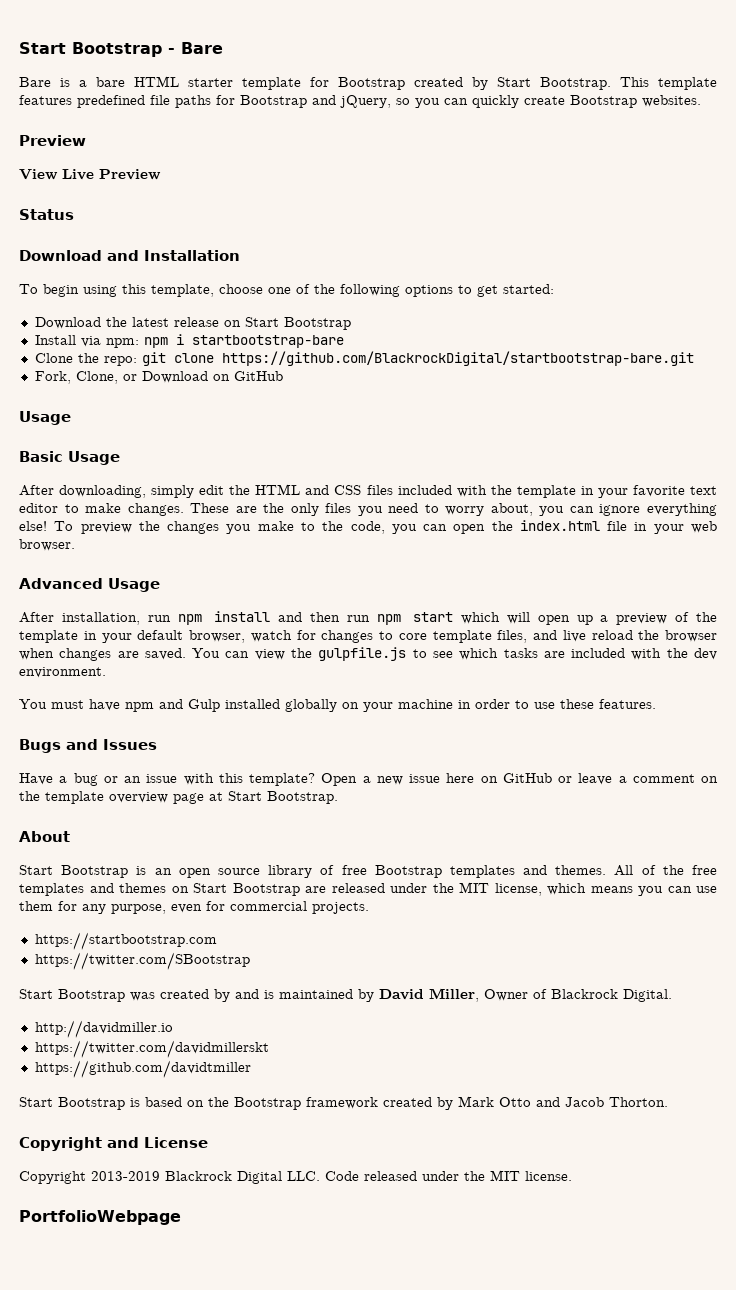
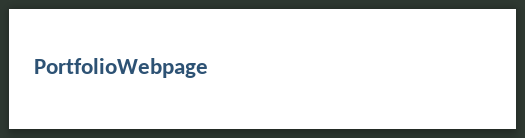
- Start Bootstrap - Bare
- Bare is a bare HTML starter template for Bootstrap created by Start Bootstrap. This template features predefined file paths for Bootstrap and jQuery, so you can quickly create Bootstrap websites.
- Preview
- View Live Preview
- Status
- Download and Installation
- To begin using this template, choose one of the following options to get started:
- Download the latest release on Start Bootstrap
- Install via npm: npm i startbootstrap-bare
- Clone the repo: git clone https://github.com/BlackrockDigital/startbootstrap-bare.git
- Fork, Clone, or Download on GitHub
- Usage
- Basic Usage
- After downloading, simply edit the HTML and CSS files included with the template in your favorite text editor to make changes. These are the only files you need to worry about, you can ignore everything else! To preview the changes you make to the code, you can open the index.html file in your web browser.
- Advanced Usage
- After installation, run npm install and then run npm start which will open up a preview of the template in your default browser, watch for changes to core template files, and live reload the browser when changes are saved. You can view the gulpfile.js to see which tasks are included with the dev environment.
- You must have npm and Gulp installed globally on your machine in order to use these features.
- Bugs and Issues
- Have a bug or an issue with this template? Open a new issue here on GitHub or leave a comment on the template overview page at Start Bootstrap.
- About
- Start Bootstrap is an open source library of free Bootstrap templates and themes. All of the free templates and themes on Start Bootstrap are released under the MIT license, which means you can use them for any purpose, even for commercial projects.
- https://startbootstrap.com
- https://twitter.com/SBootstrap
- Start Bootstrap was created by and is maintained by David Miller, Owner of Blackrock Digital.
- http://davidmiller.io
- https://twitter.com/davidmillerskt
- https://github.com/davidtmiller
- Start Bootstrap is based on the Bootstrap framework created by Mark Otto and Jacob Thorton.
- Copyright and License
- Copyright 2013-2019 Blackrock Digital LLC. Code released under the MIT license.

